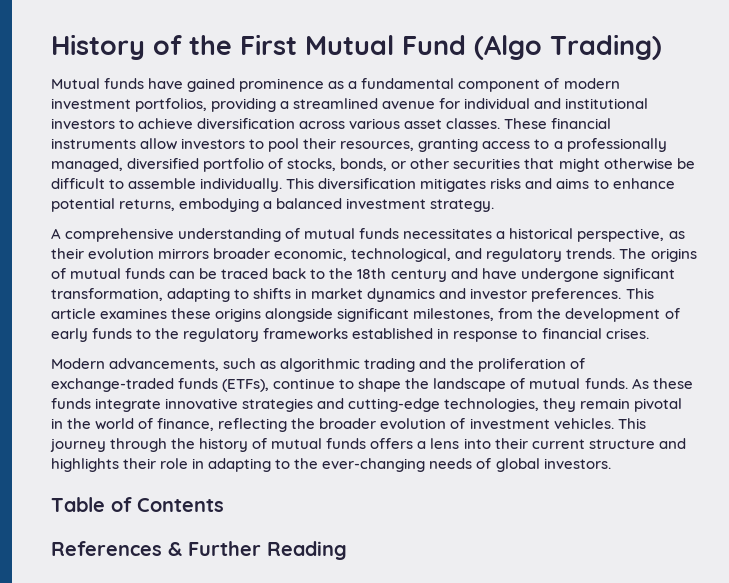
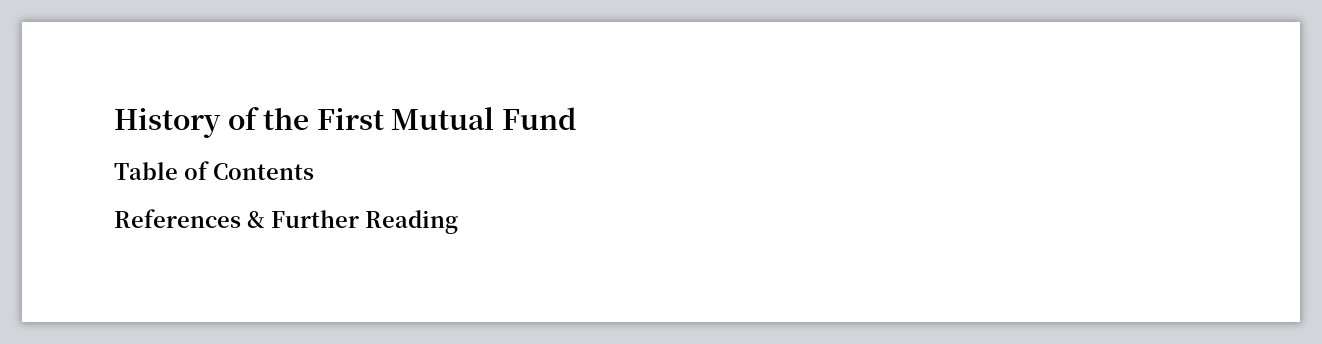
- History of the First Mutual Fund (Algo Trading)
- Mutual funds have gained prominence as a fundamental component of modern investment portfolios, providing a streamlined avenue for individual and institutional investors to achieve diversification across various asset classes. These financial instruments allow investors to pool their resources, granting access to a professionally managed, diversified portfolio of stocks, bonds, or other securities that might otherwise be difficult to assemble individually. This diversification mitigates risks and aims to enhance potential returns, embodying a balanced investment strategy.
- A comprehensive understanding of mutual funds necessitates a historical perspective, as their evolution mirrors broader economic, technological, and regulatory trends. The origins of mutual funds can be traced back to the 18th century and have undergone significant transformation, adapting to shifts in market dynamics and investor preferences. This article examines these origins alongside significant milestones, from the development of early funds to the regulatory frameworks established in response to financial crises.
- Modern advancements, such as algorithmic trading and the proliferation of exchange-traded funds (ETFs), continue to shape the landscape of mutual funds. As these funds integrate innovative strategies and cutting-edge technologies, they remain pivotal in the world of finance, reflecting the broader evolution of investment vehicles. This journey through the history of mutual funds offers a lens into their current structure and highlights their role in adapting to the ever-changing needs of global investors.
+ History of the First Mutual Fund

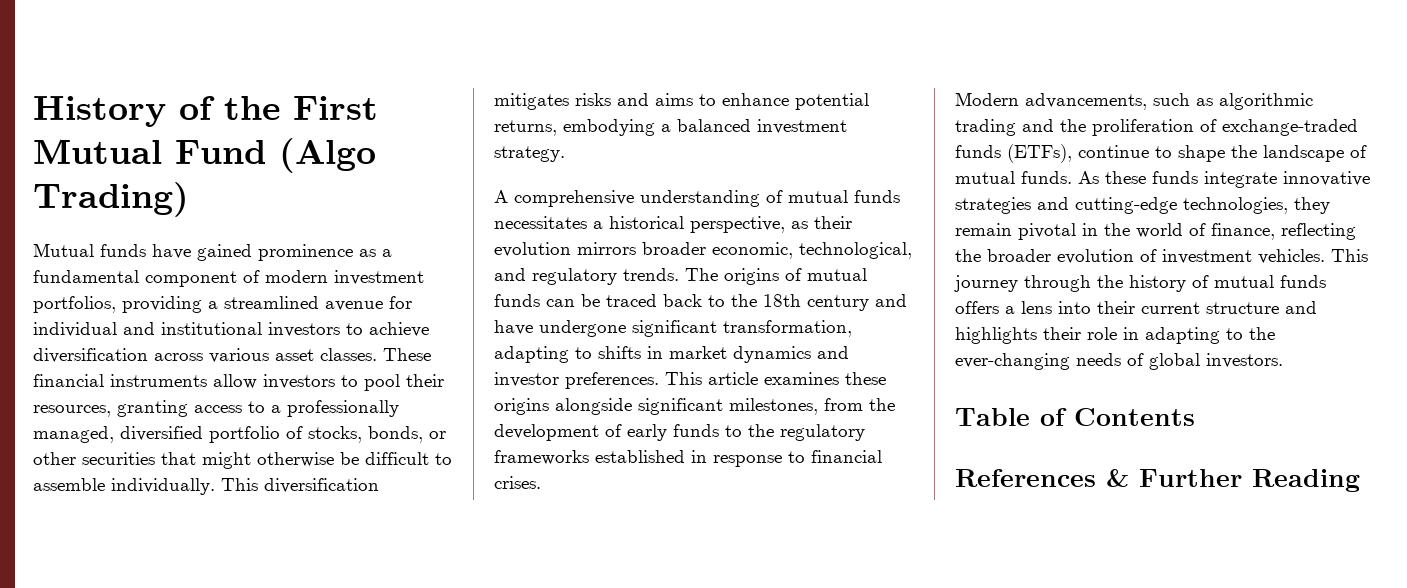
- History of the First Mutual Fund
+ History of the First Mutual Fund (Algo Trading)
+ Mutual funds have gained prominence as a fundamental component of modern investment portfolios, providing a streamlined avenue for individual and institutional investors to achieve diversification across various asset classes. These financial instruments allow investors to pool their resources, granting access to a professionally managed, diversified portfolio of stocks, bonds, or other securities that might otherwise be difficult to assemble individually. This diversification mitigates risks and aims to enhance potential returns, embodying a balanced investment strategy.
+ A comprehensive understanding of mutual funds necessitates a historical perspective, as their evolution mirrors broader economic, technological, and regulatory trends. The origins of mutual funds can be traced back to the 18th century and have undergone significant transformation, adapting to shifts in market dynamics and investor preferences. This article examines these origins alongside significant milestones, from the development of early funds to the regulatory frameworks established in response to financial crises.
+ Modern advancements, such as algorithmic trading and the proliferation of exchange-traded funds (ETFs), continue to shape the landscape of mutual funds. As these funds integrate innovative strategies and cutting-edge technologies, they remain pivotal in the world of finance, reflecting the broader evolution of investment vehicles. This journey through the history of mutual funds offers a lens into their current structure and highlights their role in adapting to the ever-changing needs of global investors.

